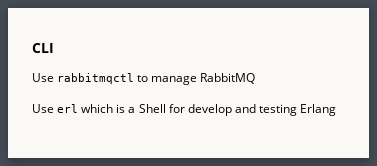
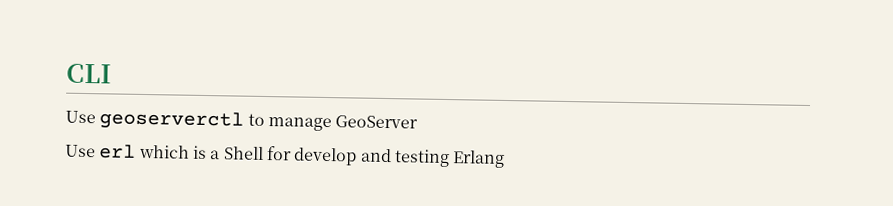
- Use rabbitmqctl to manage RabbitMQ
+ Use geoserverctl to manage GeoServer

